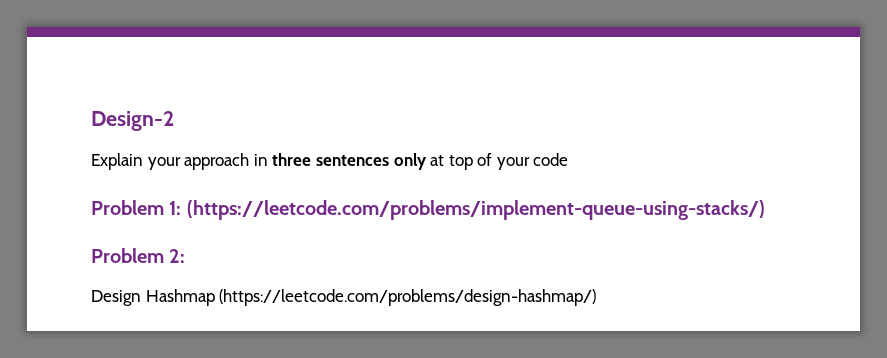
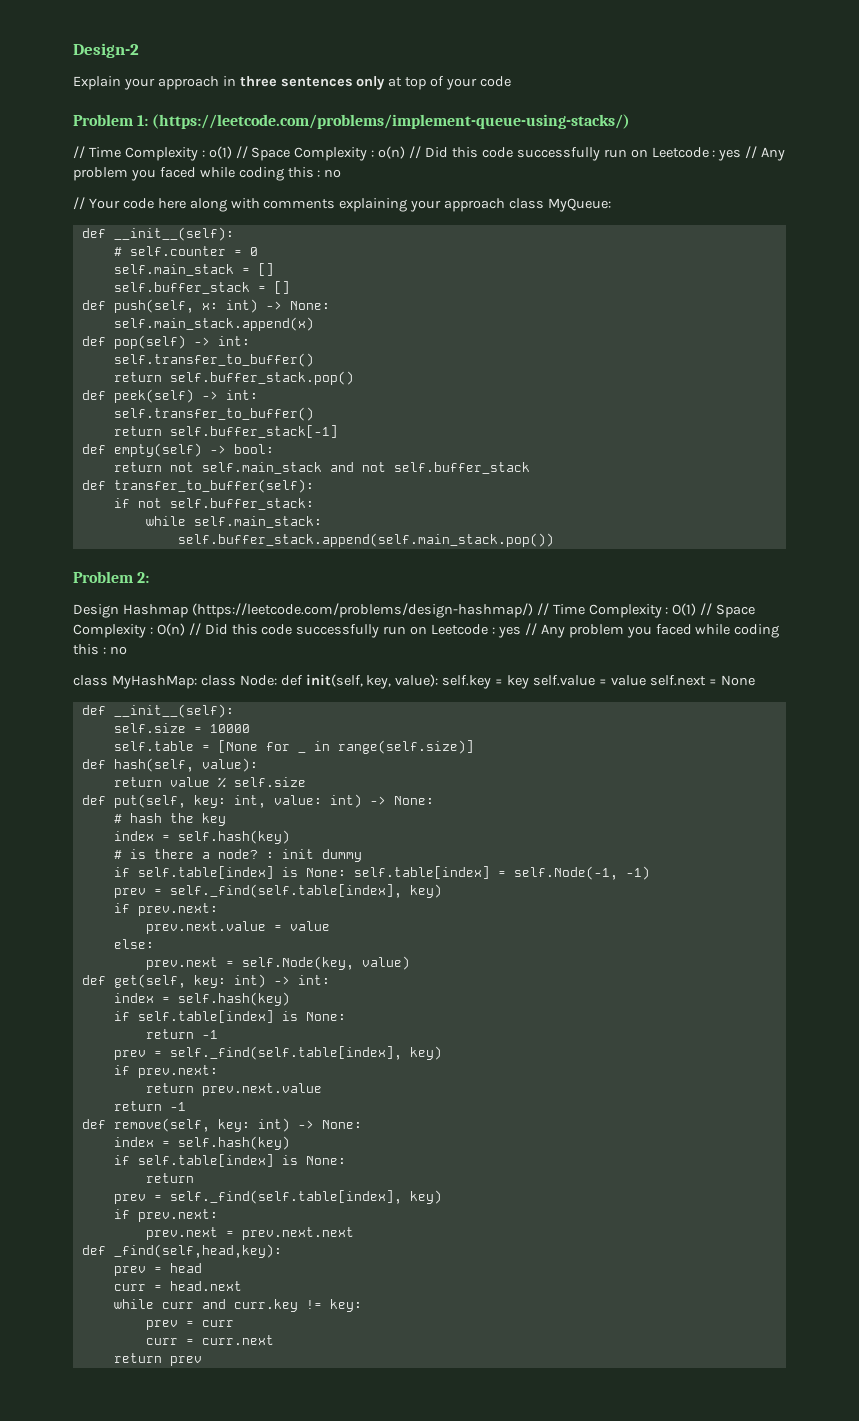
+ // Time Complexity : o(1) // Space Complexity : o(n) // Did this code successfully run on Leetcode : yes // Any problem you faced while coding this : no
+ // Your code here along with comments explaining your approach class MyQueue:
+ def __init__(self):
+ # self.counter = 0
+ self.main_stack = []
+ self.buffer_stack = []
+ def push(self, x: int) -> None:
+ self.main_stack.append(x)
+ def pop(self) -> int:
+ self.transfer_to_buffer()
+ return self.buffer_stack.pop()
+ def peek(self) -> int:
+ self.transfer_to_buffer()
+ return self.buffer_stack[-1]
+ def empty(self) -> bool:
+ return not self.main_stack and not self.buffer_stack
+ def transfer_to_buffer(self):
+ if not self.buffer_stack:
+ while self.main_stack:
+ self.buffer_stack.append(self.main_stack.pop())
- Design Hashmap (https://leetcode.com/problems/design-hashmap/)
+ Design Hashmap (https://leetcode.com/problems/design-hashmap/) // Time Complexity : O(1) // Space Complexity : O(n) // Did this code successfully run on Leetcode : yes // Any problem you faced while coding this : no
+ class MyHashMap: class Node: def init(self, key, value): self.key = key self.value = value self.next = None
+ def __init__(self):
+ self.size = 10000
+ self.table = [None for _ in range(self.size)]
+ def hash(self, value):
+ return value % self.size
+ def put(self, key: int, value: int) -> None:
+ # hash the key
+ index = self.hash(key)
+ # is there a node? : init dummy
+ if self.table[index] is None: self.table[index] = self.Node(-1, -1)
+ prev = self._find(self.table[index], key)
+ if prev.next:
+ prev.next.value = value
+ else:
+ prev.next = self.Node(key, value)
+ def get(self, key: int) -> int:
+ index = self.hash(key)
+ if self.table[index] is None:
+ return -1
+ prev = self._find(self.table[index], key)
+ if prev.next:
+ return prev.next.value
+ return -1
+ def remove(self, key: int) -> None:
+ index = self.hash(key)
+ if self.table[index] is None:
+ return
+ prev = self._find(self.table[index], key)
+ if prev.next:
+ prev.next = prev.next.next
+ def _find(self,head,key):
+ prev = head
+ curr = head.next
+ while curr and curr.key != key:
+ prev = curr
+ curr = curr.next
+ return prev

